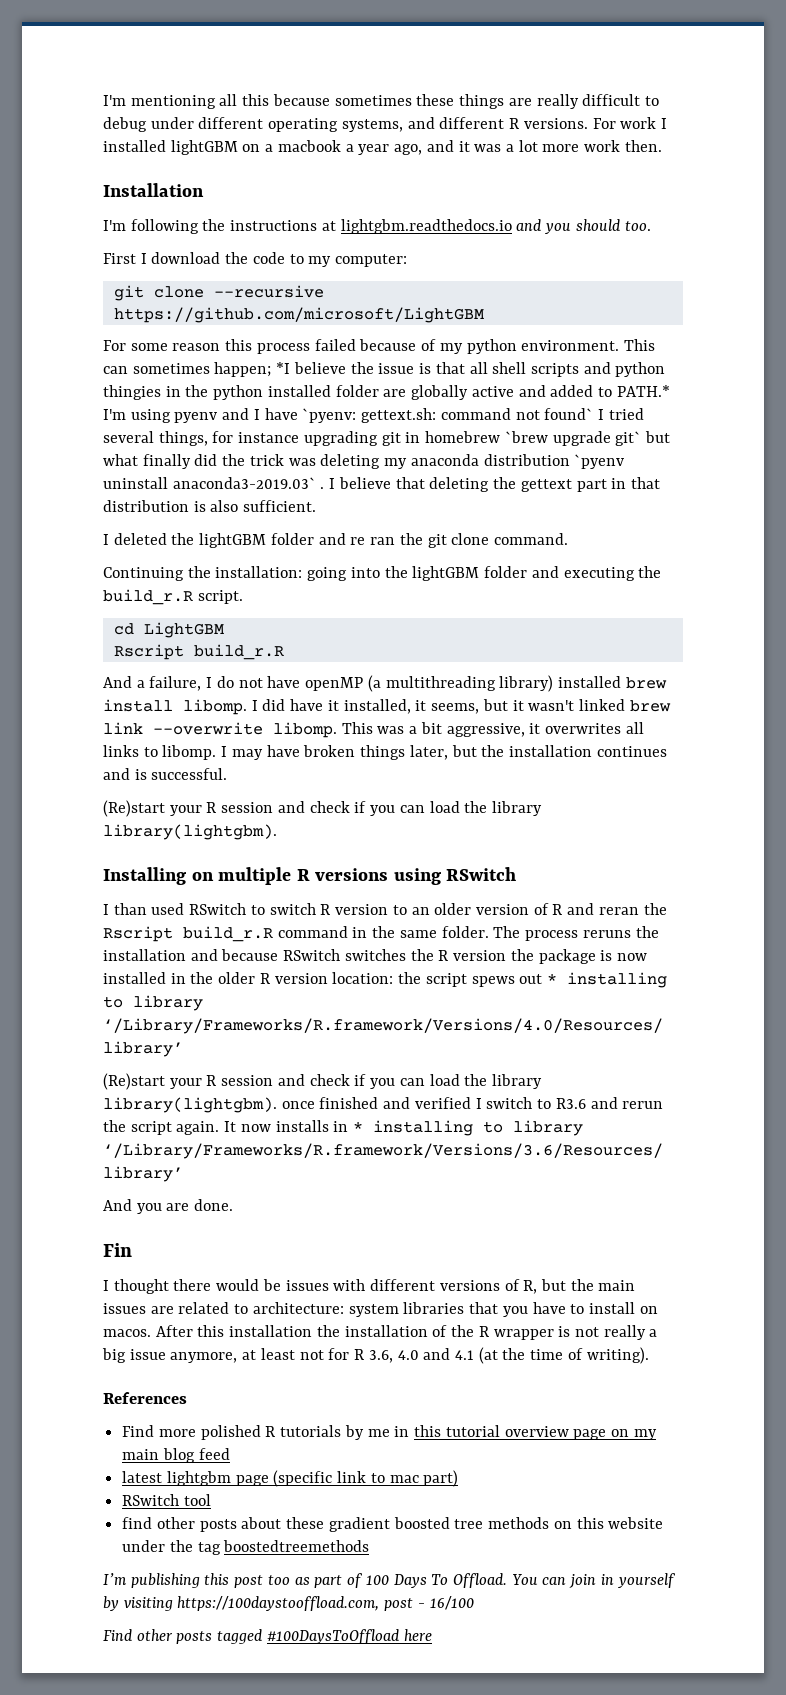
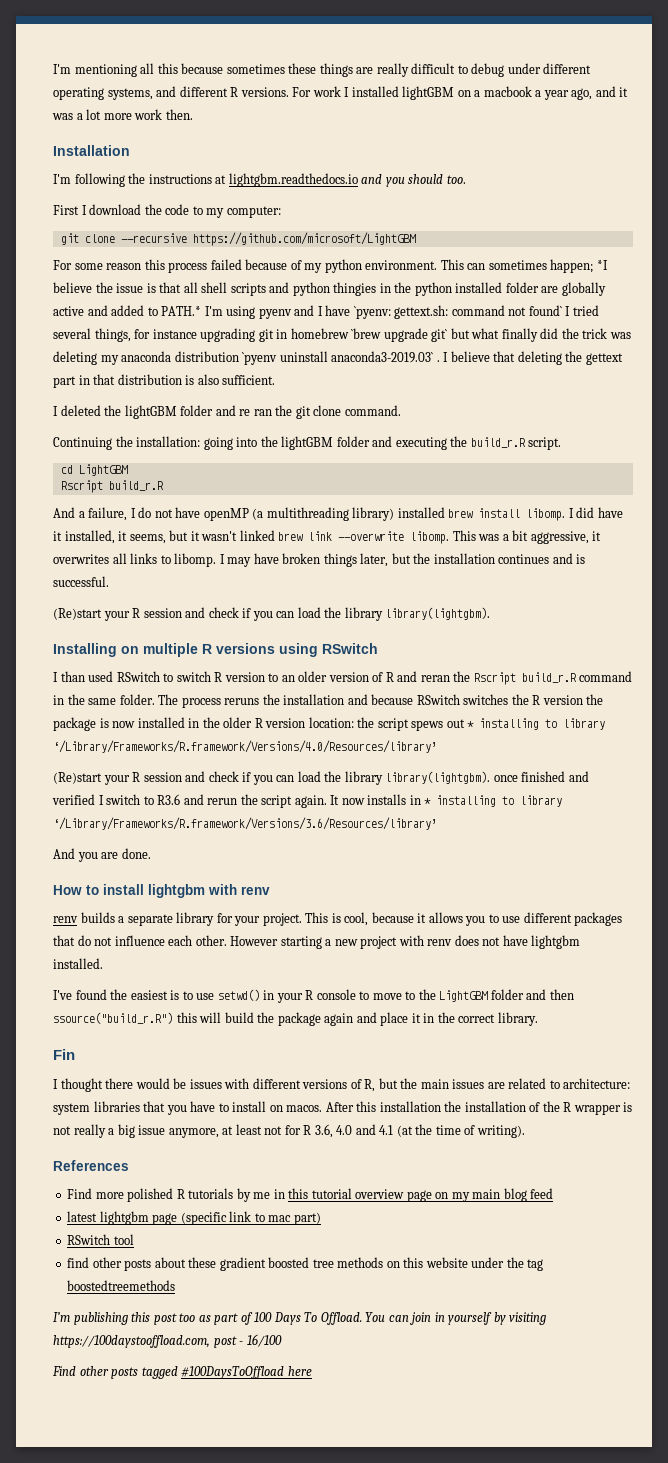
+ How to install lightgbm with renv
+ renv builds a separate library for your project. This is cool, because it allows you to use different packages that do not influence each other. However starting a new project with renv does not have lightgbm installed.
+ I've found the easiest is to use setwd() in your R console to move to the LightGBM folder and then ssource("build_r.R") this will build the package again and place it in the correct library.

